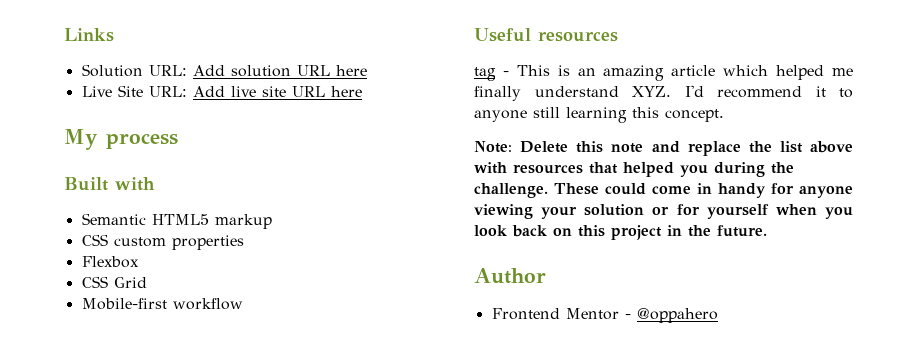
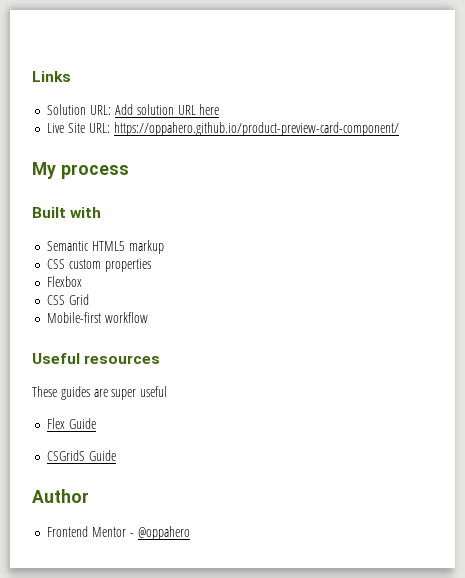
- Live Site URL: Add live site URL here
+ Live Site URL: https://oppahero.github.io/product-preview-card-component/
- tag - This is an amazing article which helped me finally understand XYZ. I'd recommend it to anyone still learning this concept.
- Note: Delete this note and replace the list above with resources that helped you during the challenge. These could come in handy for anyone viewing your solution or for yourself when you look back on this project in the future.
+ These guides are super useful
+ Flex Guide
+ CSGridS Guide

